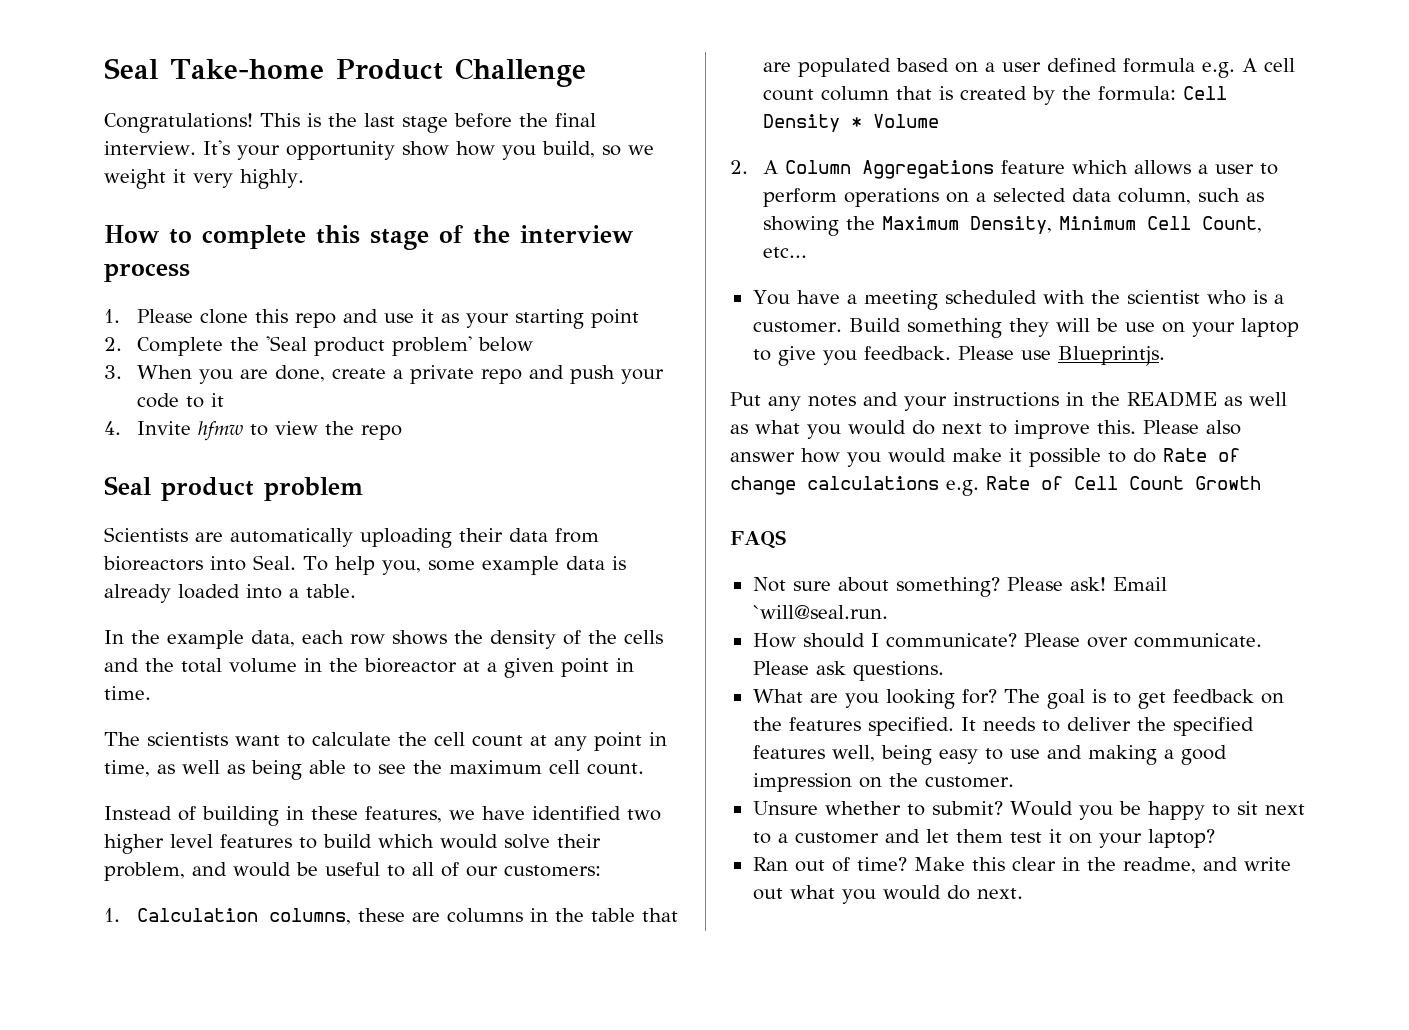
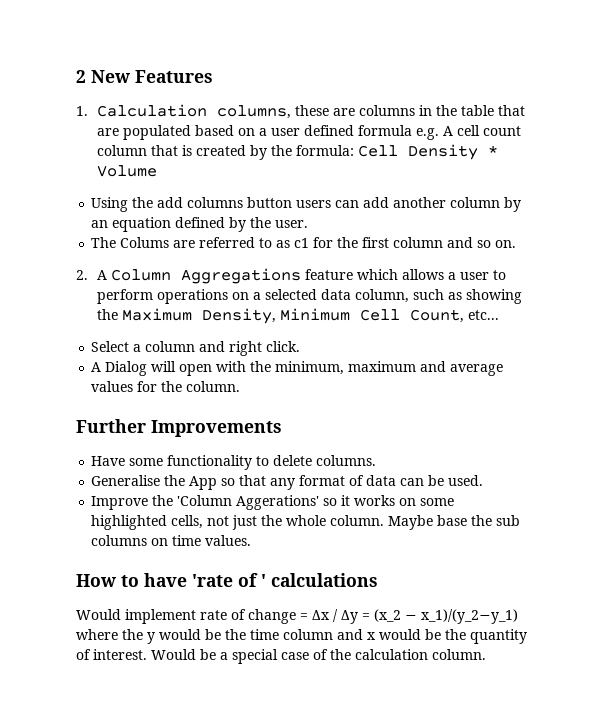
- Seal Take-home Product Challenge
- Congratulations! This is the last stage before the final interview. It's your opportunity show how you build, so we weight it very highly.
- How to complete this stage of the interview process
- 1. Please clone this repo and use it as your starting point
- 2. Complete the 'Seal product problem' below
- 3. When you are done, create a private repo and push your code to it
- 4. Invite hfmw to view the repo
- Seal product problem
- Scientists are automatically uploading their data from bioreactors into Seal. To help you, some example data is already loaded into a table.
- In the example data, each row shows the density of the cells and the total volume in the bioreactor at a given point in time.
- The scientists want to calculate the cell count at any point in time, as well as being able to see the maximum cell count.
- Instead of building in these features, we have identified two higher level features to build which would solve their problem, and would be useful to all of our customers:
+ 2 New Features
+ Using the add columns button users can add another column by an equation defined by the user.
+ The Colums are referred to as c1 for the first column and so on.
- You have a meeting scheduled with the scientist who is a customer. Build something they will be use on your laptop to give you feedback. Please use Blueprintjs.
- Put any notes and your instructions in the README as well as what you would do next to improve this. Please also answer how you would make it possible to do Rate of change calculations e.g. Rate of Cell Count Growth
- FAQS
- Not sure about something? Please ask! Email `will@seal.run.
- How should I communicate? Please over communicate. Please ask questions.
- What are you looking for? The goal is to get feedback on the features specified. It needs to deliver the specified features well, being easy to use and making a good impression on the customer.
- Unsure whether to submit? Would you be happy to sit next to a customer and let them test it on your laptop?
- Ran out of time? Make this clear in the readme, and write out what you would do next.
+ Select a column and right click.
+ A Dialog will open with the minimum, maximum and average values for the column.
+ Further Improvements
+ Have some functionality to delete columns.
+ Generalise the App so that any format of data can be used.
+ Improve the 'Column Aggerations' so it works on some highlighted cells, not just the whole column. Maybe base the sub columns on time values.
+ How to have 'rate of ' calculations
+ Would implement rate of change = Δx / Δy = (x_2 − x_1)/(y_2−y_1) where the y would be the time column and x would be the quantity of interest. Would be a special case of the calculation column.

